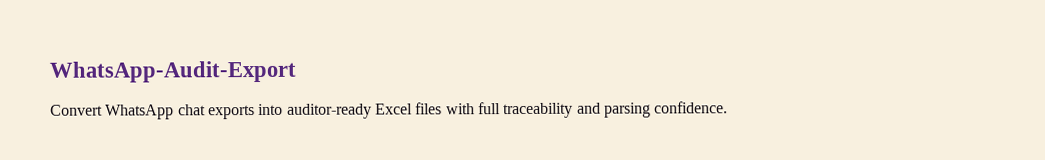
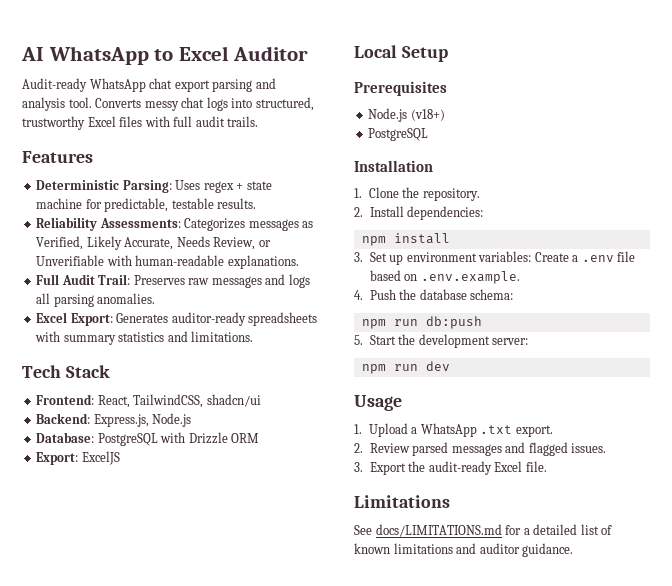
- WhatsApp-Audit-Export
- Convert WhatsApp chat exports into auditor-ready Excel files with full traceability and parsing confidence.
+ AI WhatsApp to Excel Auditor
+ Audit-ready WhatsApp chat export parsing and analysis tool. Converts messy chat logs into structured, trustworthy Excel files with full audit trails.
+ Features
+ Deterministic Parsing: Uses regex + state machine for predictable, testable results.
+ Reliability Assessments: Categorizes messages as Verified, Likely Accurate, Needs Review, or Unverifiable with human-readable explanations.
+ Full Audit Trail: Preserves raw messages and logs all parsing anomalies.
+ Excel Export: Generates auditor-ready spreadsheets with summary statistics and limitations.
+ Tech Stack
+ Frontend: React, TailwindCSS, shadcn/ui
+ Backend: Express.js, Node.js
+ Database: PostgreSQL with Drizzle ORM
+ Export: ExcelJS
+ Local Setup
+ Prerequisites
+ Node.js (v18+)
+ PostgreSQL
+ Installation
+ 1. Clone the repository.
+ 2. Install dependencies:
+ npm install
+ 3. Set up environment variables: Create a .env file based on .env.example.
+ 4. Push the database schema:
+ npm run db:push
+ 5. Start the development server:
+ npm run dev
+ Usage
+ 1. Upload a WhatsApp .txt export.
+ 2. Review parsed messages and flagged issues.
+ 3. Export the audit-ready Excel file.
+ Limitations
+ See docs/LIMITATIONS.md for a detailed list of known limitations and auditor guidance.

